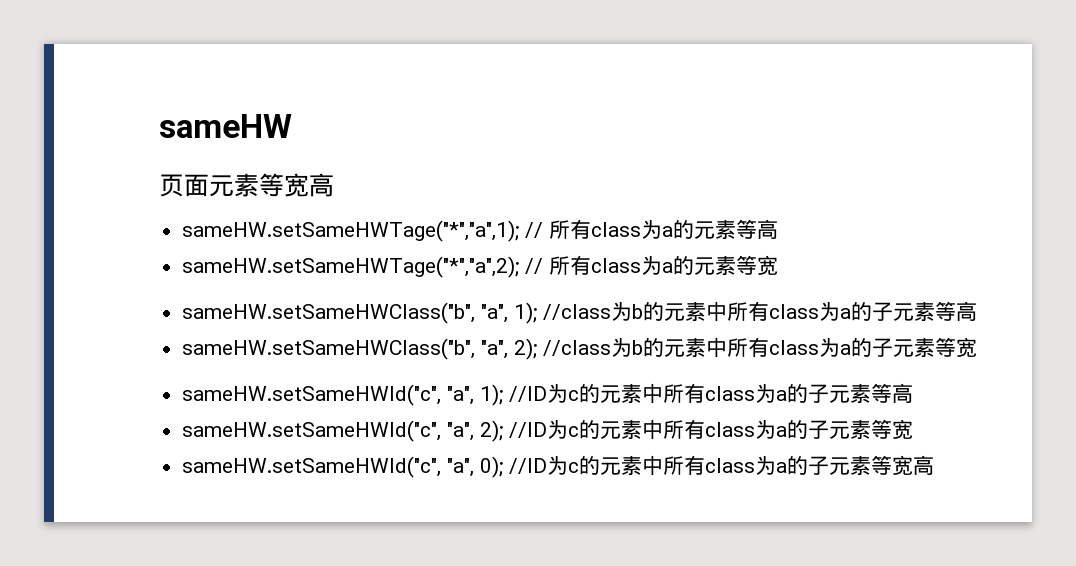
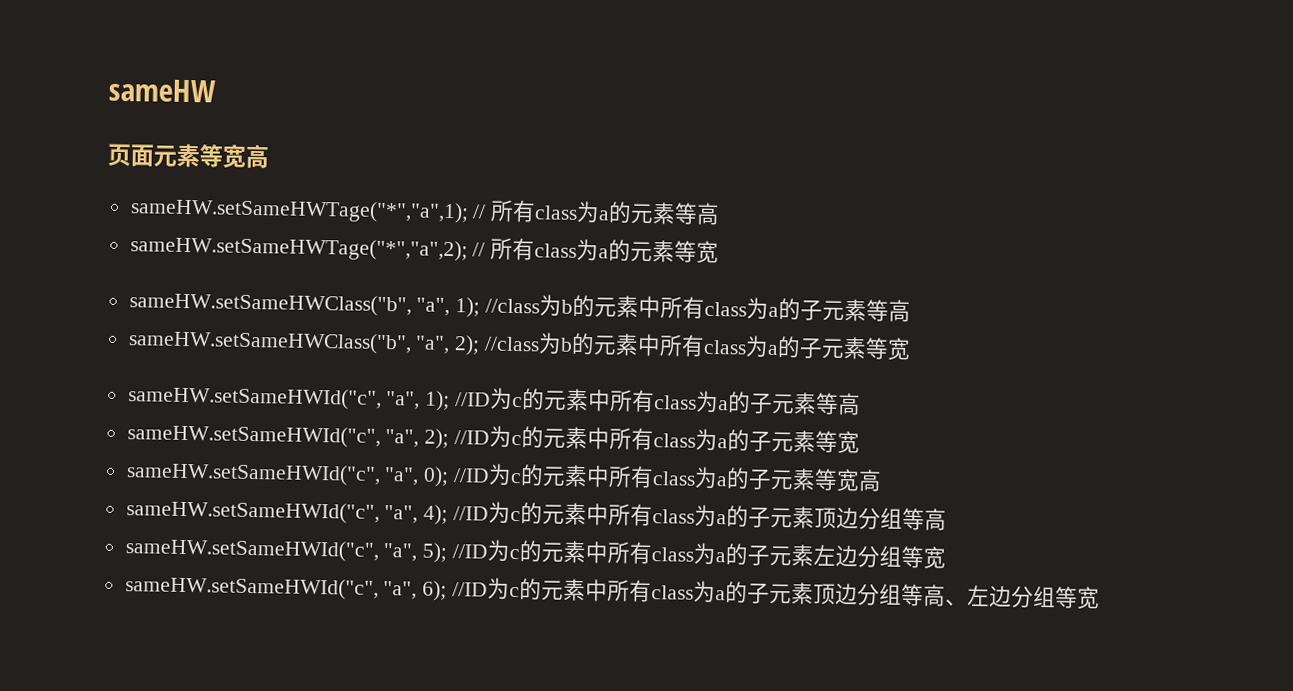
+ sameHW.setSameHWId("c", "a", 4); //ID为c的元素中所有class为a的子元素顶边分组等高
+ sameHW.setSameHWId("c", "a", 5); //ID为c的元素中所有class为a的子元素左边分组等宽
+ sameHW.setSameHWId("c", "a", 6); //ID为c的元素中所有class为a的子元素顶边分组等高、左边分组等宽

